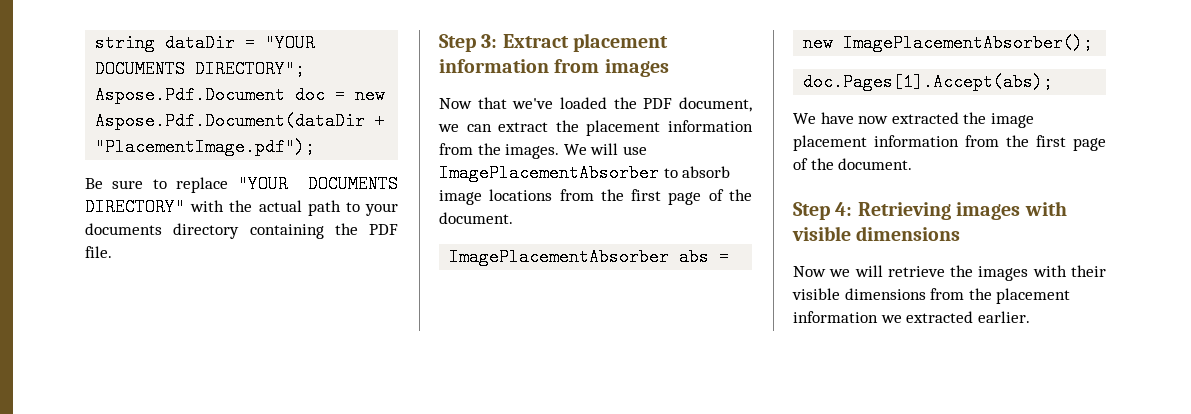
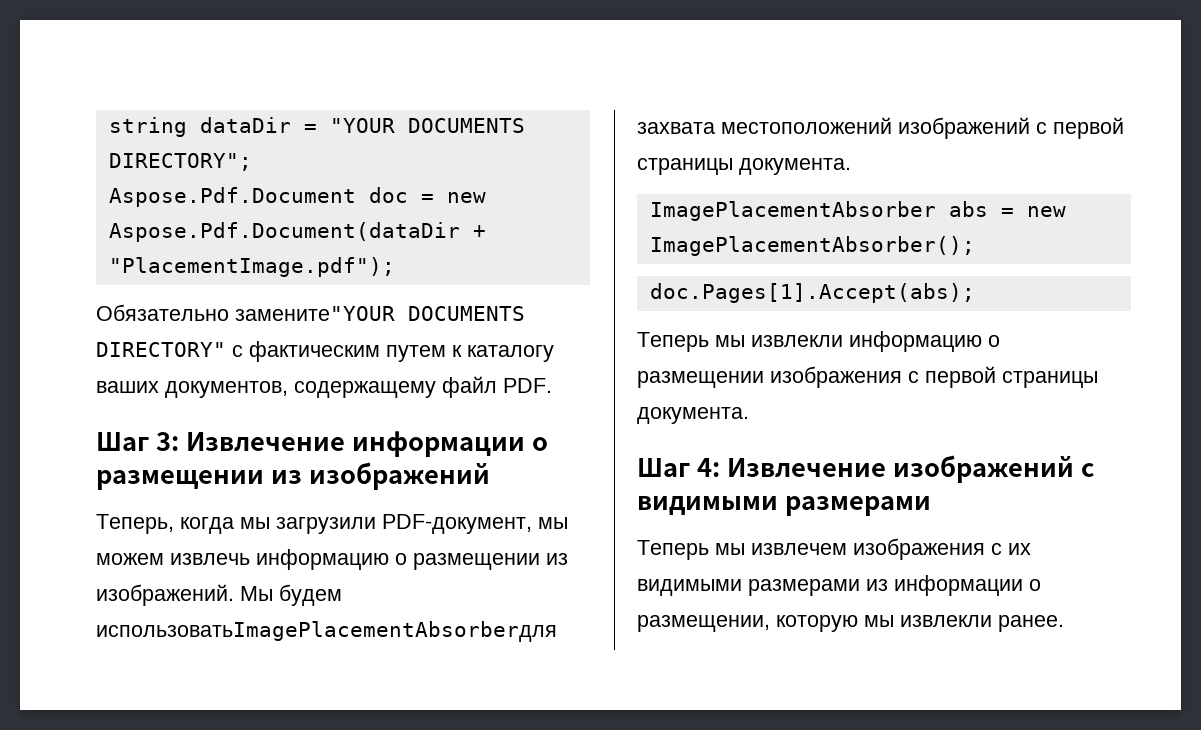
- Be sure to replace "YOUR DOCUMENTS DIRECTORY" with the actual path to your documents directory containing the PDF file.
- Step 3: Extract placement information from images
- Now that we've loaded the PDF document, we can extract the placement information from the images. We will use ImagePlacementAbsorber to absorb image locations from the first page of the document.
+ Обязательно замените"YOUR DOCUMENTS DIRECTORY" с фактическим путем к каталогу ваших документов, содержащему файл PDF.
+ Шаг 3: Извлечение информации о размещении из изображений
+ Теперь, когда мы загрузили PDF-документ, мы можем извлечь информацию о размещении из изображений. Мы будем использоватьImagePlacementAbsorberдля захвата местоположений изображений с первой страницы документа.
- We have now extracted the image placement information from the first page of the document.
- Step 4: Retrieving images with visible dimensions
- Now we will retrieve the images with their visible dimensions from the placement information we extracted earlier.
+ Теперь мы извлекли информацию о размещении изображения с первой страницы документа.
+ Шаг 4: Извлечение изображений с видимыми размерами
+ Теперь мы извлечем изображения с их видимыми размерами из информации о размещении, которую мы извлекли ранее.

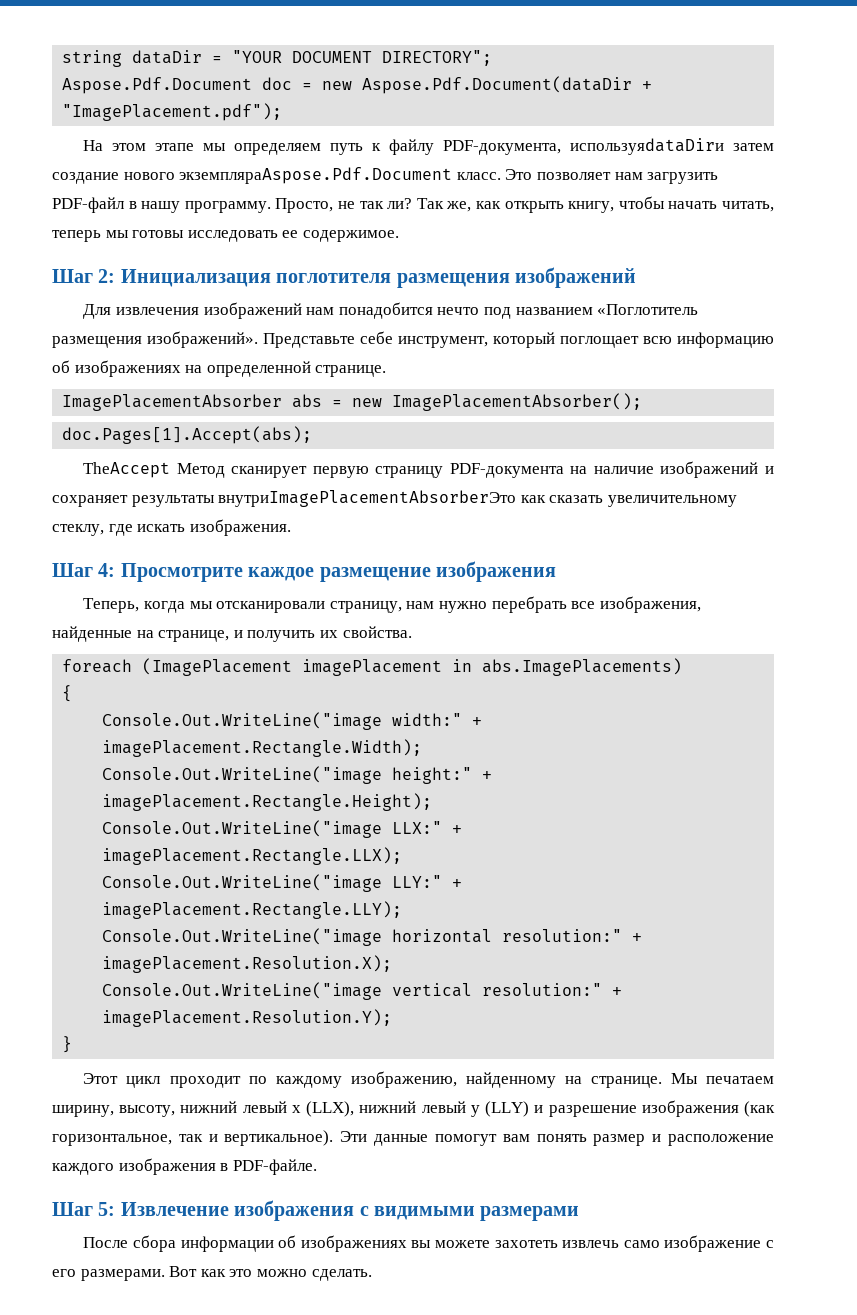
- string dataDir = "YOUR DOCUMENTS DIRECTORY";
+ string dataDir = "YOUR DOCUMENT DIRECTORY";
- Aspose.Pdf.Document doc = new Aspose.Pdf.Document(dataDir + "PlacementImage.pdf");
- Обязательно замените"YOUR DOCUMENTS DIRECTORY" с фактическим путем к каталогу ваших документов, содержащему файл PDF.
- Шаг 3: Извлечение информации о размещении из изображений
- Теперь, когда мы загрузили PDF-документ, мы можем извлечь информацию о размещении из изображений. Мы будем использоватьImagePlacementAbsorberдля захвата местоположений изображений с первой страницы документа.
+ Aspose.Pdf.Document doc = new Aspose.Pdf.Document(dataDir + "ImagePlacement.pdf");
+ На этом этапе мы определяем путь к файлу PDF-документа, используяdataDirи затем создание нового экземпляраAspose.Pdf.Document класс. Это позволяет нам загрузить PDF-файл в нашу программу. Просто, не так ли? Так же, как открыть книгу, чтобы начать читать, теперь мы готовы исследовать ее содержимое.
+ Шаг 2: Инициализация поглотителя размещения изображений
+ Для извлечения изображений нам понадобится нечто под названием «Поглотитель размещения изображений». Представьте себе инструмент, который поглощает всю информацию об изображениях на определенной странице.
- Теперь мы извлекли информацию о размещении изображения с первой страницы документа.
- Шаг 4: Извлечение изображений с видимыми размерами
- Теперь мы извлечем изображения с их видимыми размерами из информации о размещении, которую мы извлекли ранее.
+ TheAccept Метод сканирует первую страницу PDF-документа на наличие изображений и сохраняет результаты внутриImagePlacementAbsorberЭто как сказать увеличительному стеклу, где искать изображения.
+ Шаг 4: Просмотрите каждое размещение изображения
+ Теперь, когда мы отсканировали страницу, нам нужно перебрать все изображения, найденные на странице, и получить их свойства.
+ foreach (ImagePlacement imagePlacement in abs.ImagePlacements)
+ {
+ Console.Out.WriteLine("image width:" + imagePlacement.Rectangle.Width);
+ Console.Out.WriteLine("image height:" + imagePlacement.Rectangle.Height);
+ Console.Out.WriteLine("image LLX:" + imagePlacement.Rectangle.LLX);
+ Console.Out.WriteLine("image LLY:" + imagePlacement.Rectangle.LLY);
+ Console.Out.WriteLine("image horizontal resolution:" + imagePlacement.Resolution.X);
+ Console.Out.WriteLine("image vertical resolution:" + imagePlacement.Resolution.Y);
+ }
+ Этот цикл проходит по каждому изображению, найденному на странице. Мы печатаем ширину, высоту, нижний левый x (LLX), нижний левый y (LLY) и разрешение изображения (как горизонтальное, так и вертикальное). Эти данные помогут вам понять размер и расположение каждого изображения в PDF-файле.
+ Шаг 5: Извлечение изображения с видимыми размерами
+ После сбора информации об изображениях вы можете захотеть извлечь само изображение с его размерами. Вот как это можно сделать.

